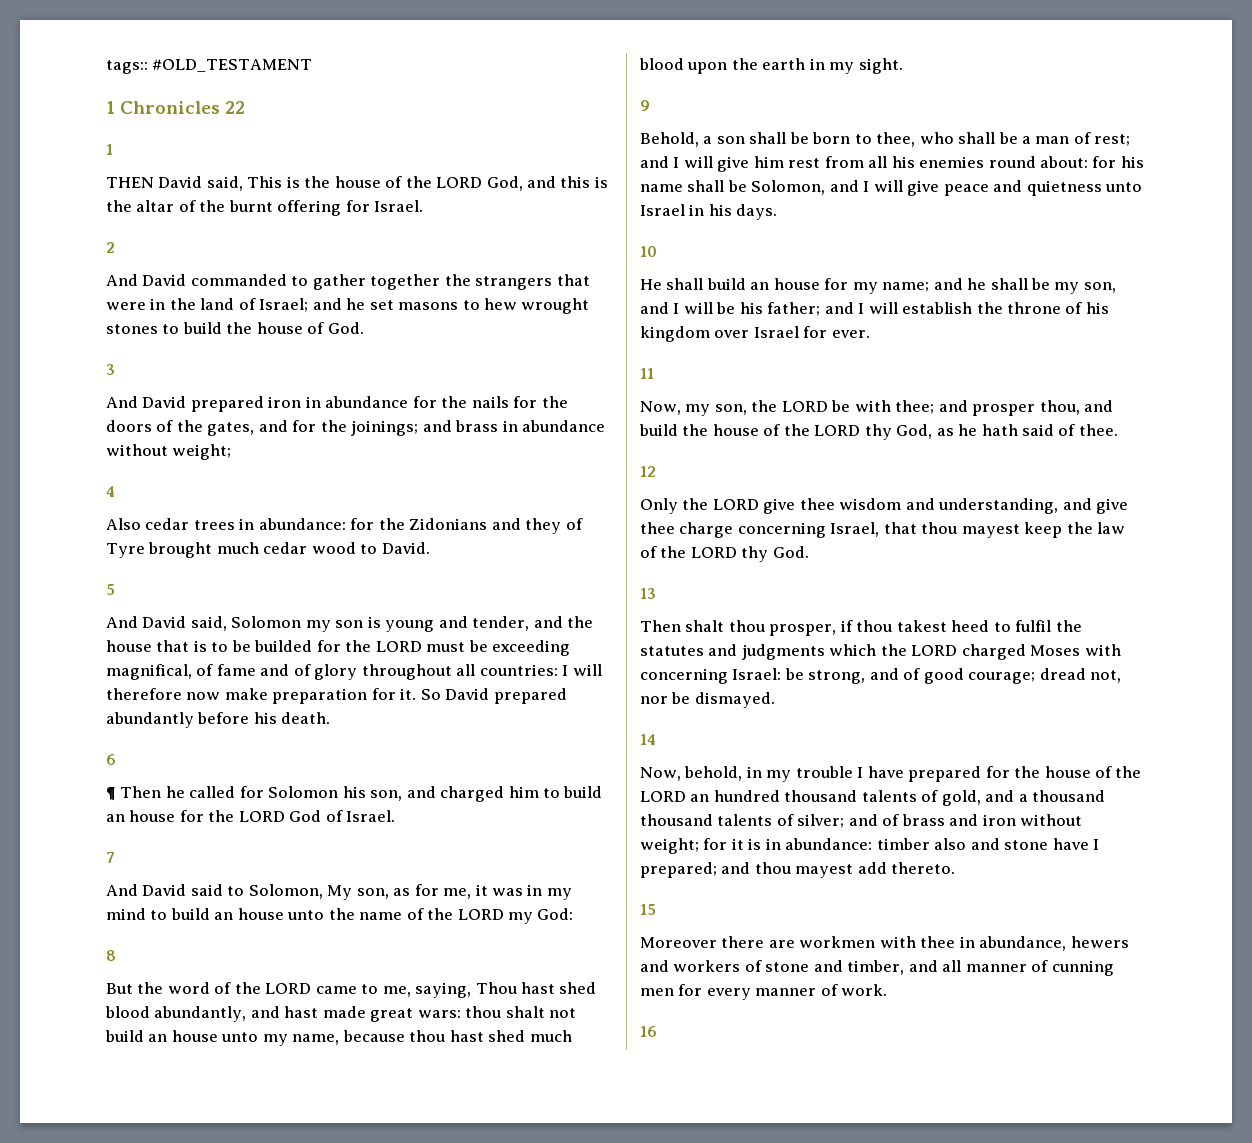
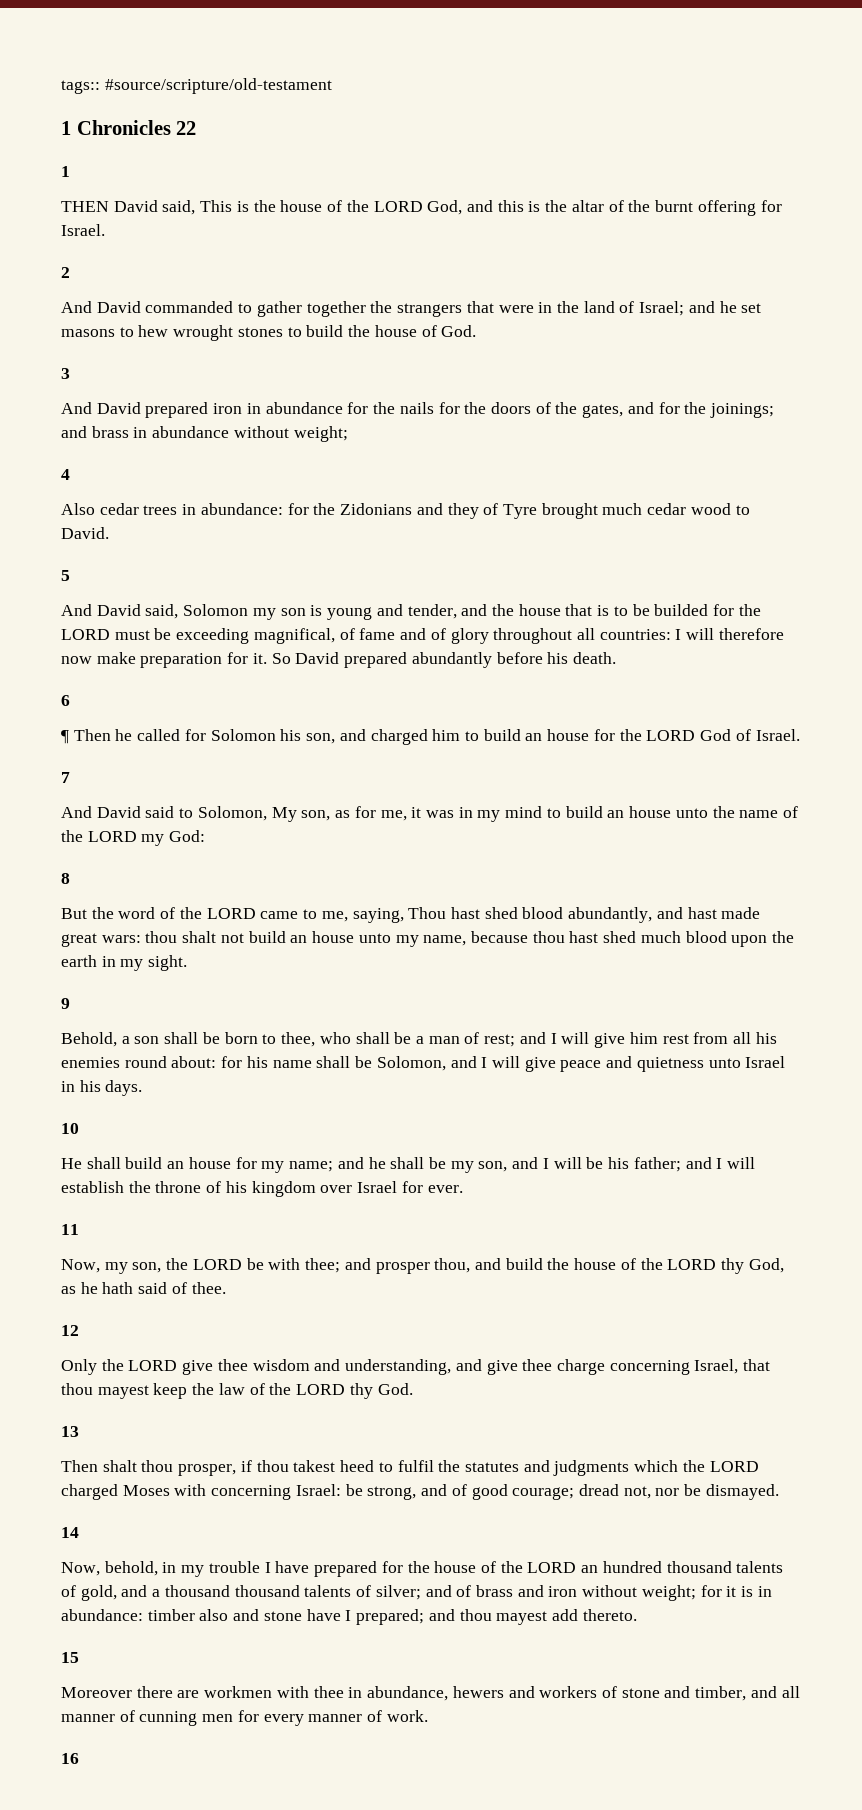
- tags:: #OLD_TESTAMENT
+ tags:: #source/scripture/old-testament

